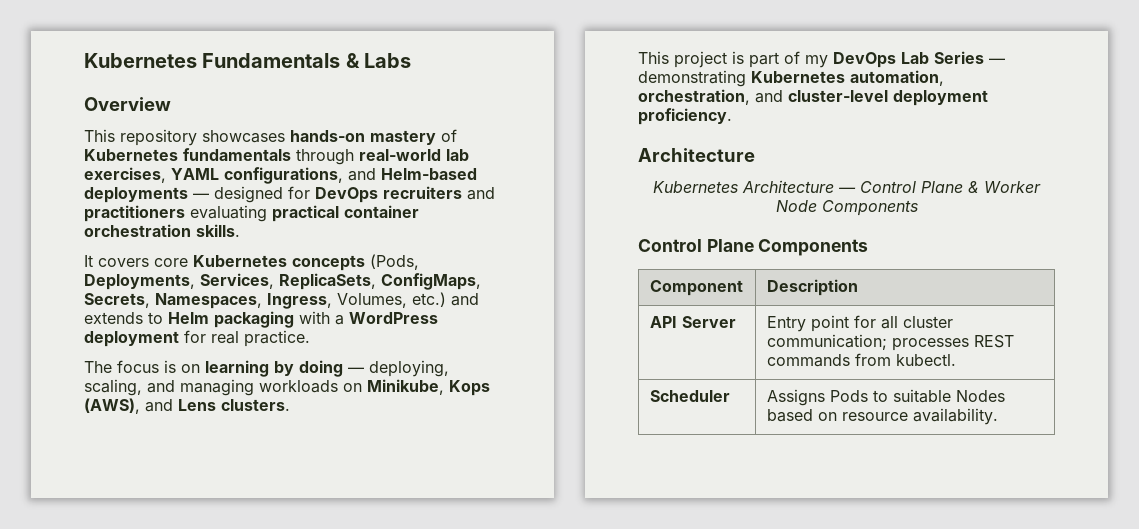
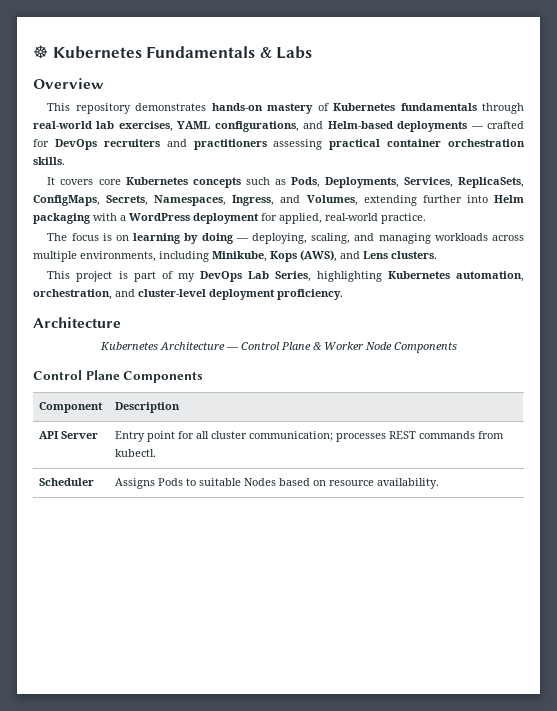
- Kubernetes Fundamentals & Labs
+ ☸ Kubernetes Fundamentals & Labs
- This repository showcases hands-on mastery of Kubernetes fundamentals through real-world lab exercises, YAML configurations, and Helm-based deployments — designed for DevOps recruiters and practitioners evaluating practical container orchestration skills.
+ This repository demonstrates hands-on mastery of Kubernetes fundamentals through real-world lab exercises, YAML configurations, and Helm-based deployments — crafted for DevOps recruiters and practitioners assessing practical container orchestration skills.
- It covers core Kubernetes concepts (Pods, Deployments, Services, ReplicaSets, ConfigMaps, Secrets, Namespaces, Ingress, Volumes, etc.) and extends to Helm packaging with a WordPress deployment for real practice.
+ It covers core Kubernetes concepts such as Pods, Deployments, Services, ReplicaSets, ConfigMaps, Secrets, Namespaces, Ingress, and Volumes, extending further into Helm packaging with a WordPress deployment for applied, real-world practice.
- The focus is on learning by doing — deploying, scaling, and managing workloads on Minikube, Kops (AWS), and Lens clusters.
+ The focus is on learning by doing — deploying, scaling, and managing workloads across multiple environments, including Minikube, Kops (AWS), and Lens clusters.
- This project is part of my DevOps Lab Series — demonstrating Kubernetes automation, orchestration, and cluster-level deployment proficiency.
+ This project is part of my DevOps Lab Series, highlighting Kubernetes automation, orchestration, and cluster-level deployment proficiency.

